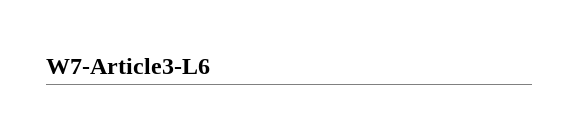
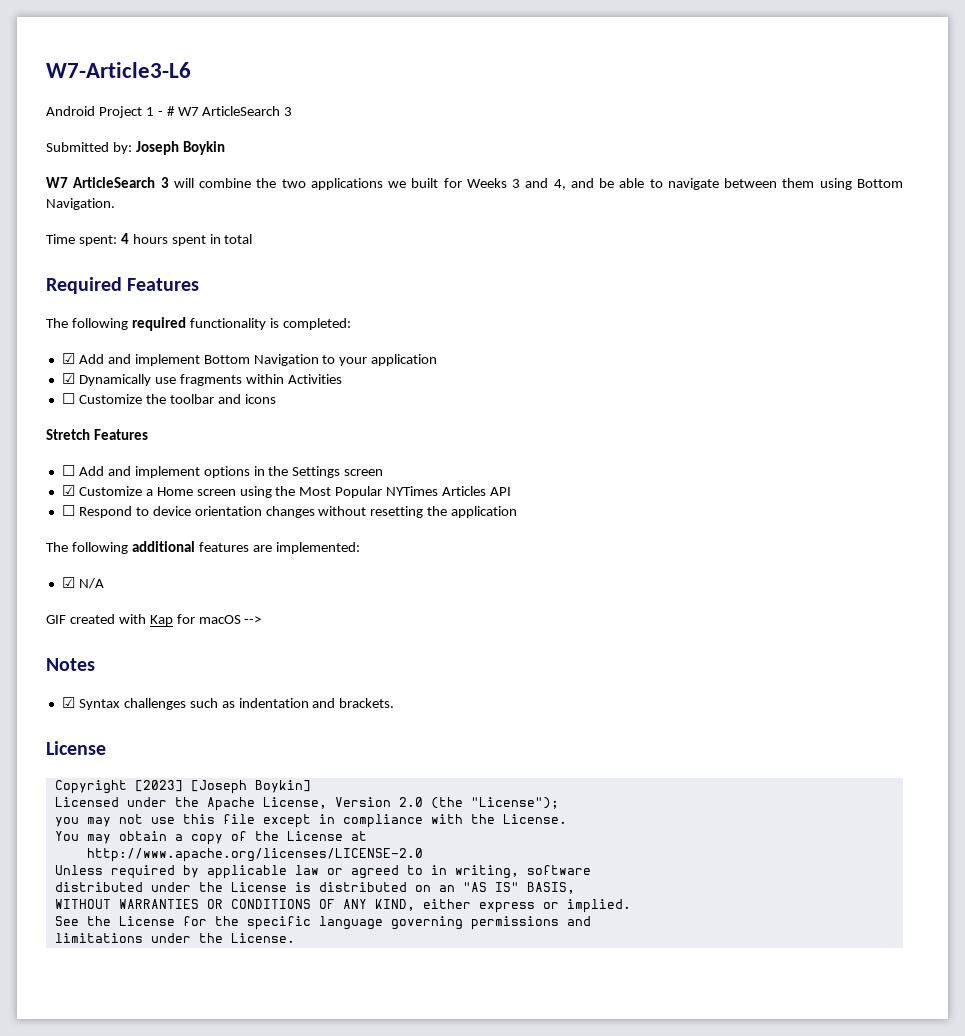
+ Android Project 1 - # W7 ArticleSearch 3
+ Submitted by: Joseph Boykin
+ W7 ArticleSearch 3 will combine the two applications we built for Weeks 3 and 4, and be able to navigate between them using Bottom Navigation.
+ Time spent: 4 hours spent in total
+ Required Features
+ The following required functionality is completed:
+ ☑ Add and implement Bottom Navigation to your application
+ ☑ Dynamically use fragments within Activities
+ ☐ Customize the toolbar and icons
+ Stretch Features
+ ☐ Add and implement options in the Settings screen
+ ☑ Customize a Home screen using the Most Popular NYTimes Articles API
+ ☐ Respond to device orientation changes without resetting the application
+ The following additional features are implemented:
+ ☑ N/A
+ GIF created with Kap for macOS -->
+ Notes
+ ☑ Syntax challenges such as indentation and brackets.
+ License
+ Copyright [2023] [Joseph Boykin]
+ Licensed under the Apache License, Version 2.0 (the "License");
+ you may not use this file except in compliance with the License.
+ You may obtain a copy of the License at
+ http://www.apache.org/licenses/LICENSE-2.0
+ Unless required by applicable law or agreed to in writing, software
+ distributed under the License is distributed on an "AS IS" BASIS,
+ WITHOUT WARRANTIES OR CONDITIONS OF ANY KIND, either express or implied.
+ See the License for the specific language governing permissions and
+ limitations under the License.

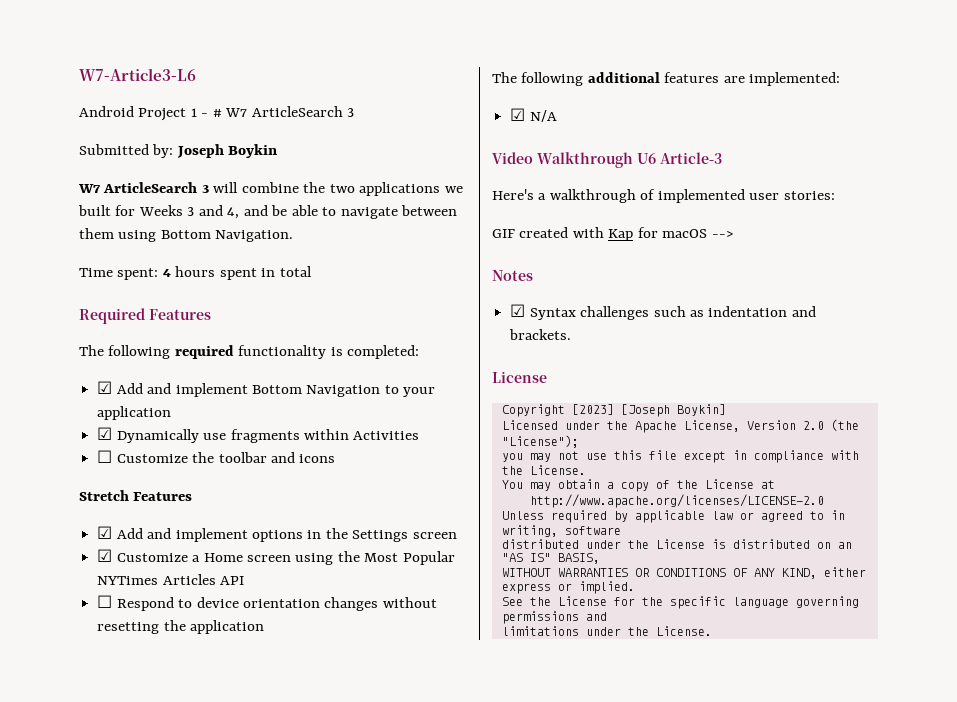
- ☐ Add and implement options in the Settings screen
+ ☑ Add and implement options in the Settings screen
+ Video Walkthrough U6 Article-3
+ Here's a walkthrough of implemented user stories:

